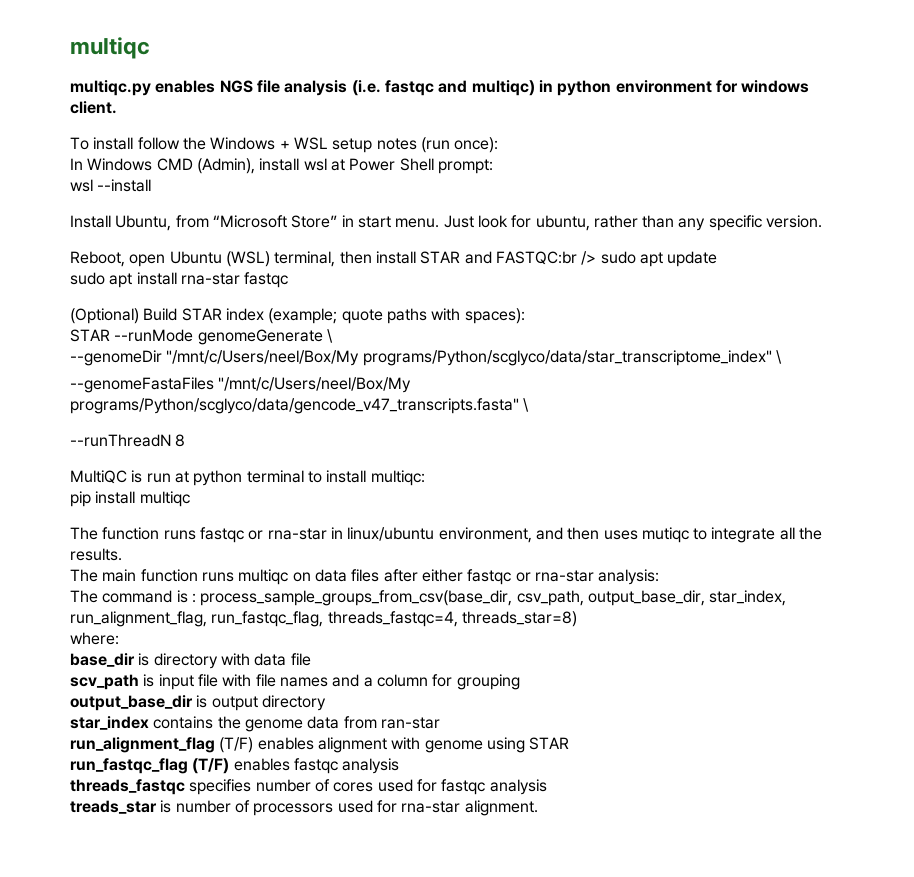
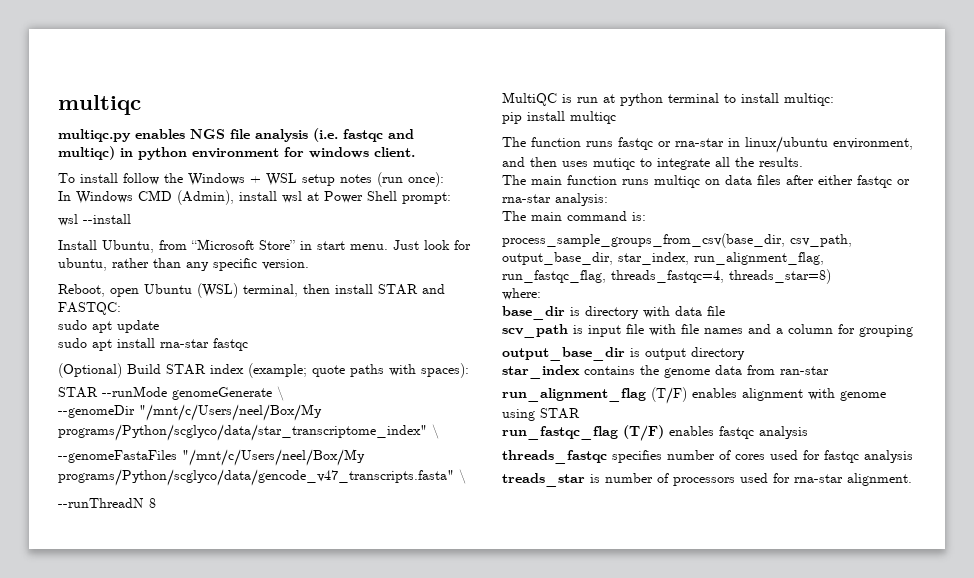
- Reboot, open Ubuntu (WSL) terminal, then install STAR and FASTQC:br /> sudo apt update
+ Reboot, open Ubuntu (WSL) terminal, then install STAR and FASTQC:
+ sudo apt update
- The command is : process_sample_groups_from_csv(base_dir, csv_path, output_base_dir, star_index, run_alignment_flag, run_fastqc_flag, threads_fastqc=4, threads_star=8)
+ The main command is:
+ process_sample_groups_from_csv(base_dir, csv_path, output_base_dir, star_index, run_alignment_flag, run_fastqc_flag, threads_fastqc=4, threads_star=8)

